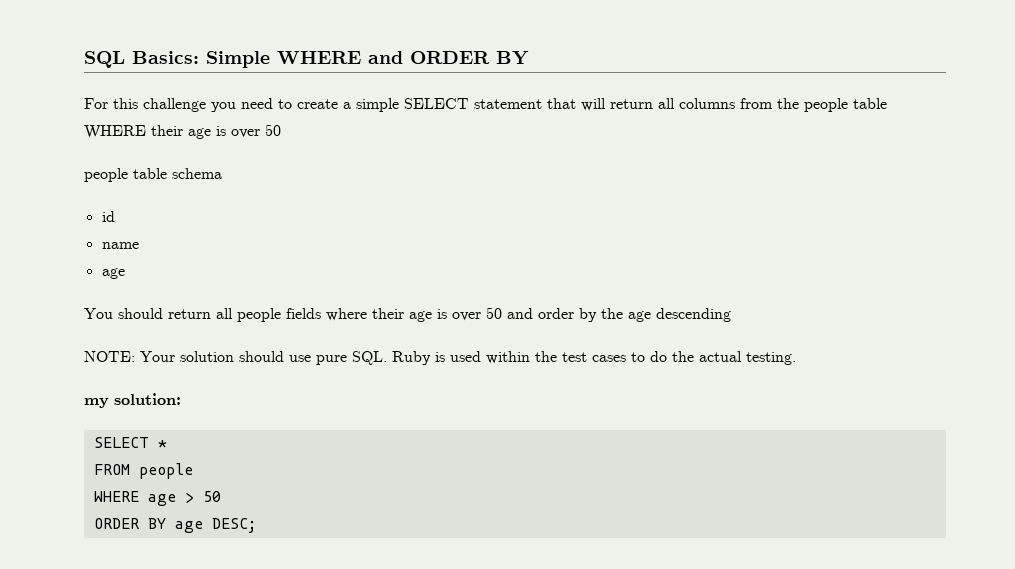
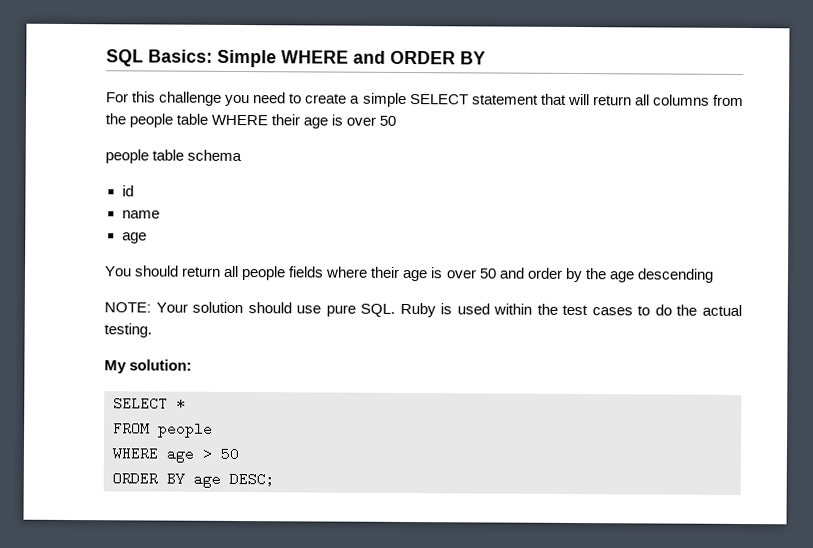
- my solution:
+ My solution:

